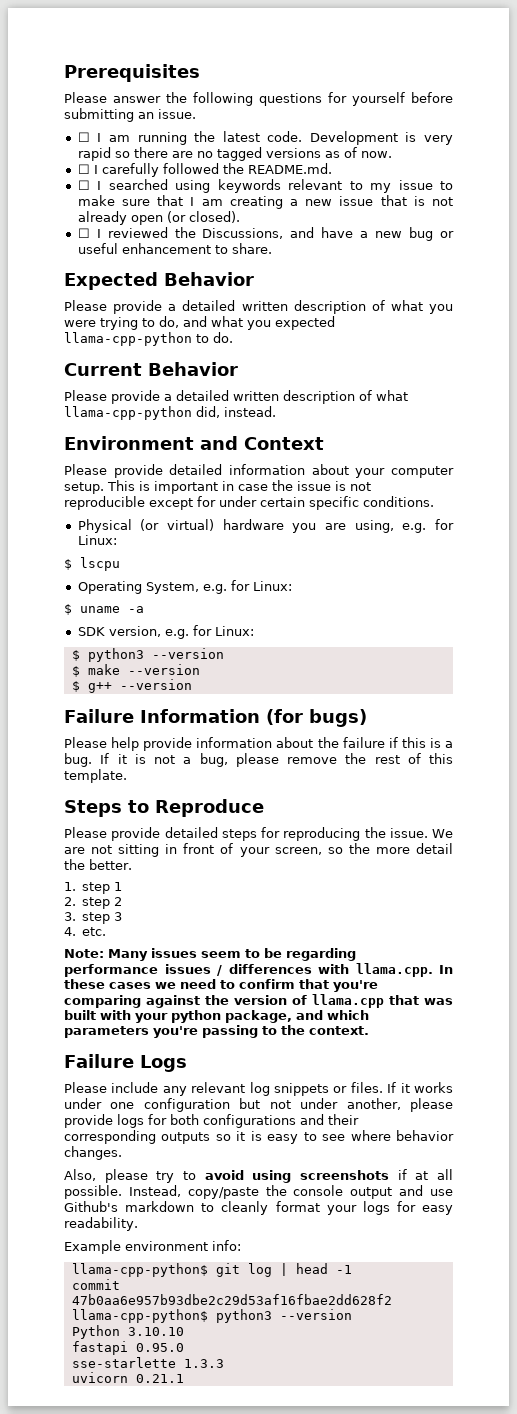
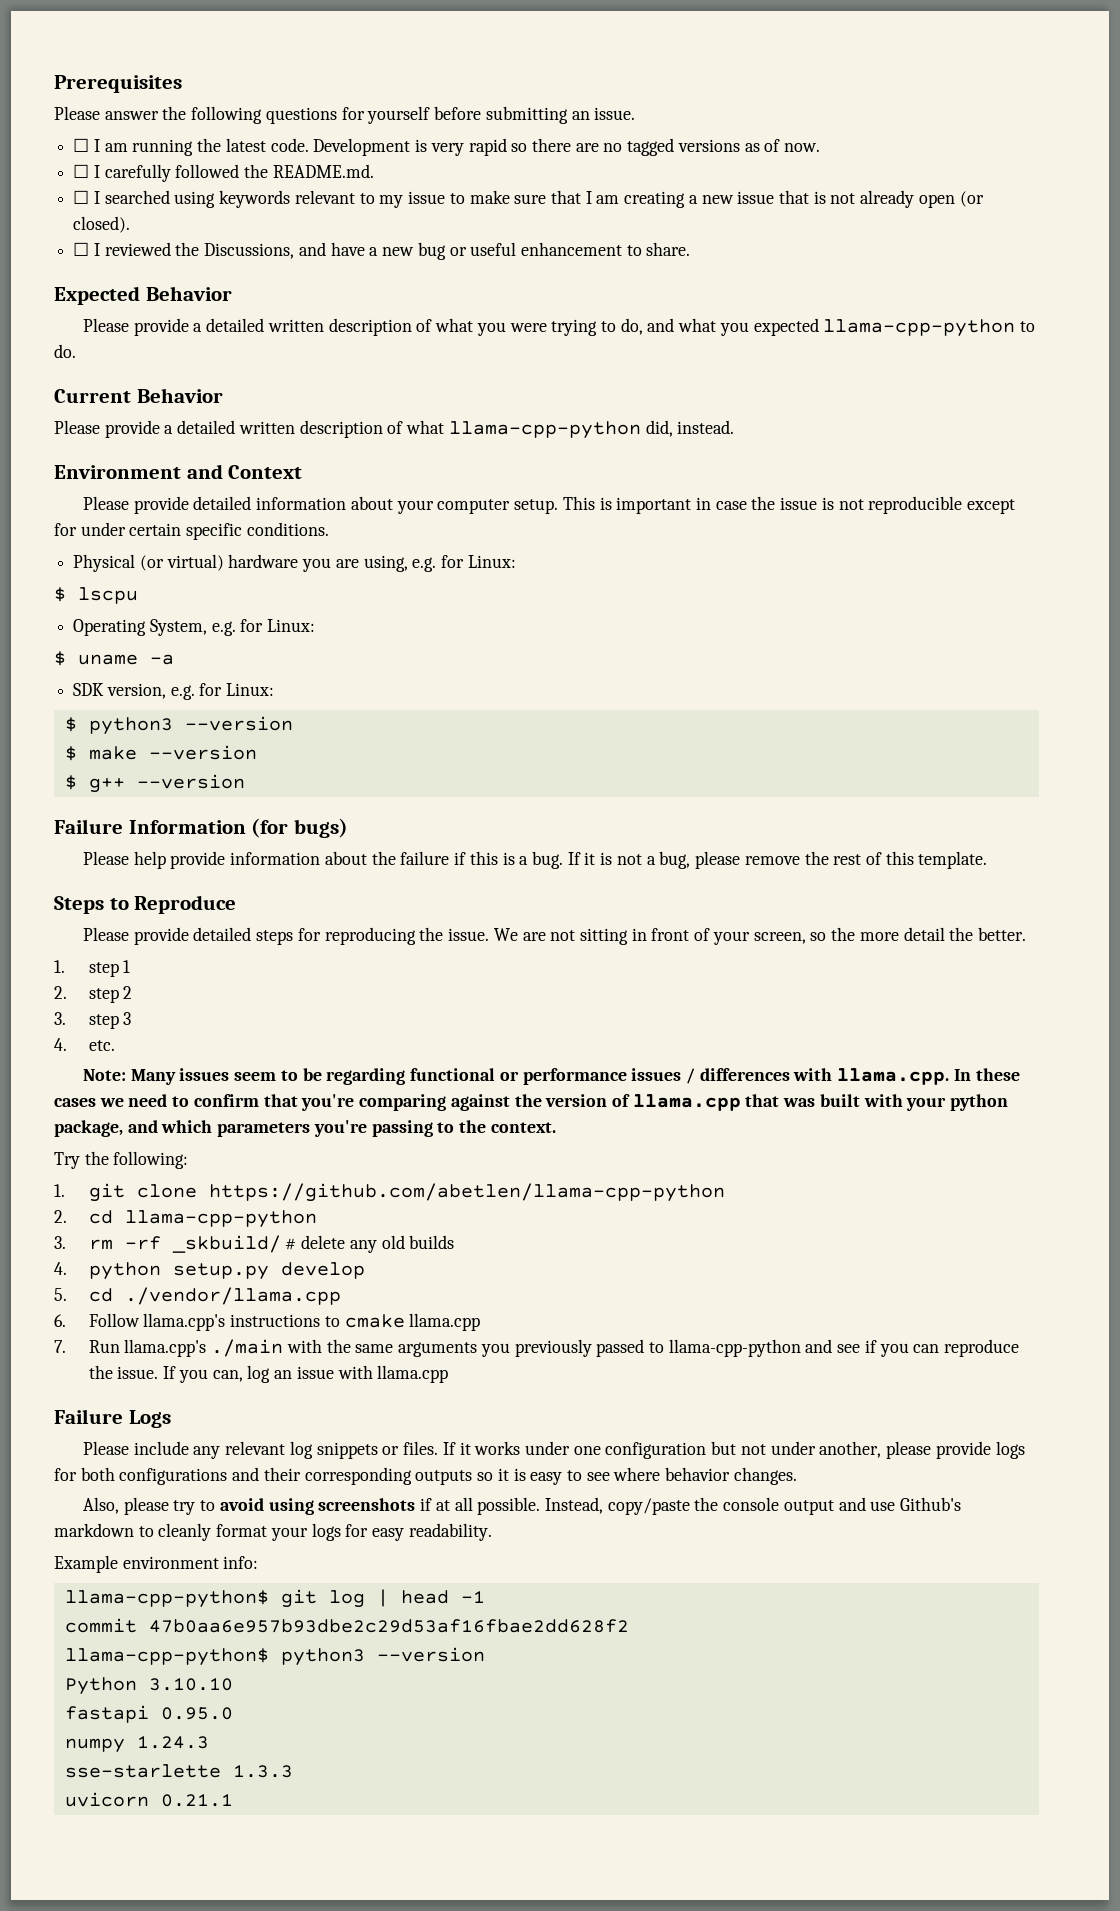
- Note: Many issues seem to be regarding performance issues / differences with llama.cpp. In these cases we need to confirm that you're comparing against the version of llama.cpp that was built with your python package, and which parameters you're passing to the context.
+ Note: Many issues seem to be regarding functional or performance issues / differences with llama.cpp. In these cases we need to confirm that you're comparing against the version of llama.cpp that was built with your python package, and which parameters you're passing to the context.
+ Try the following:
+ 1. git clone https://github.com/abetlen/llama-cpp-python
+ 2. cd llama-cpp-python
+ 3. rm -rf _skbuild/ # delete any old builds
+ 4. python setup.py develop
+ 5. cd ./vendor/llama.cpp
+ 6. Follow llama.cpp's instructions to cmake llama.cpp
+ 7. Run llama.cpp's ./main with the same arguments you previously passed to llama-cpp-python and see if you can reproduce the issue. If you can, log an issue with llama.cpp
+ numpy 1.24.3

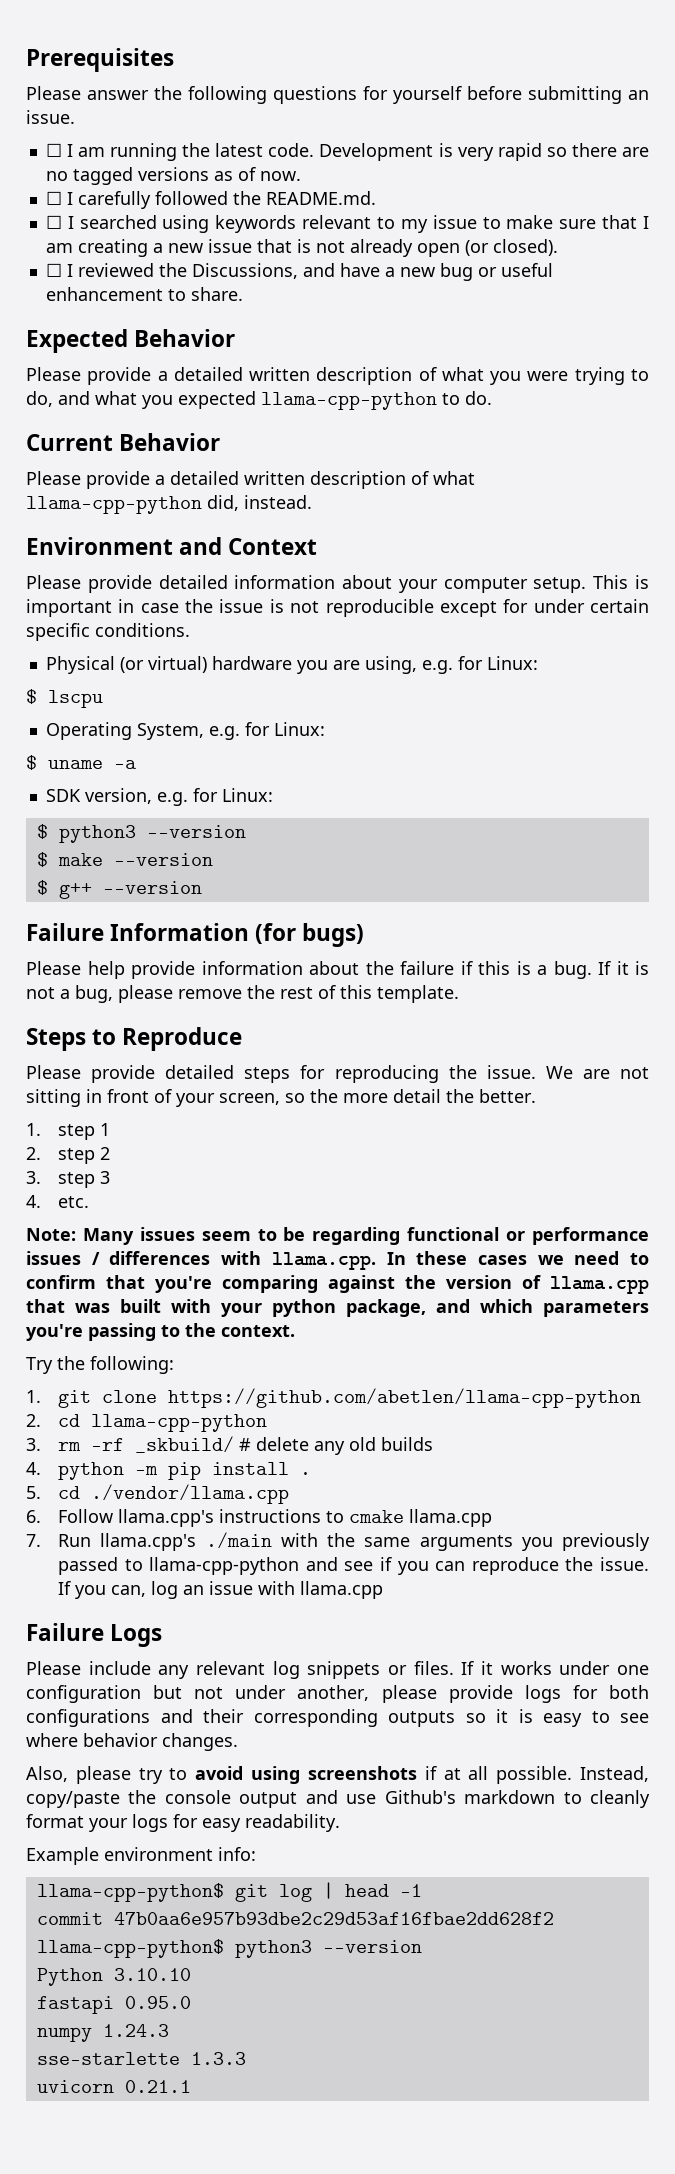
- 4. python setup.py develop
+ 4. python -m pip install .

